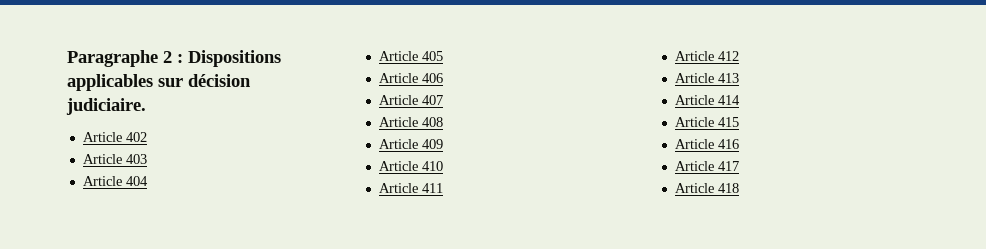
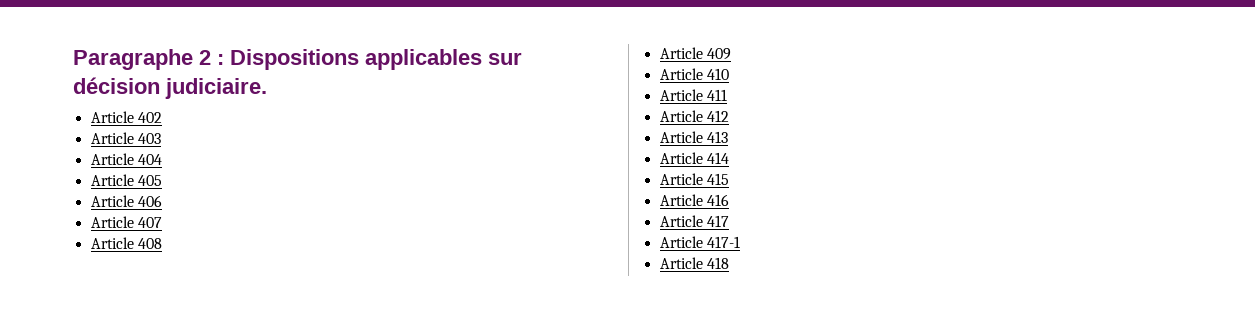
+ Article 417-1

